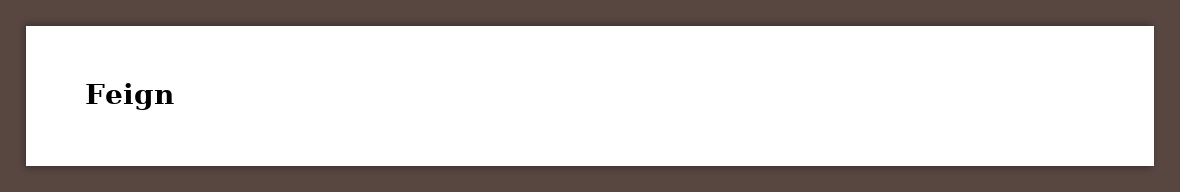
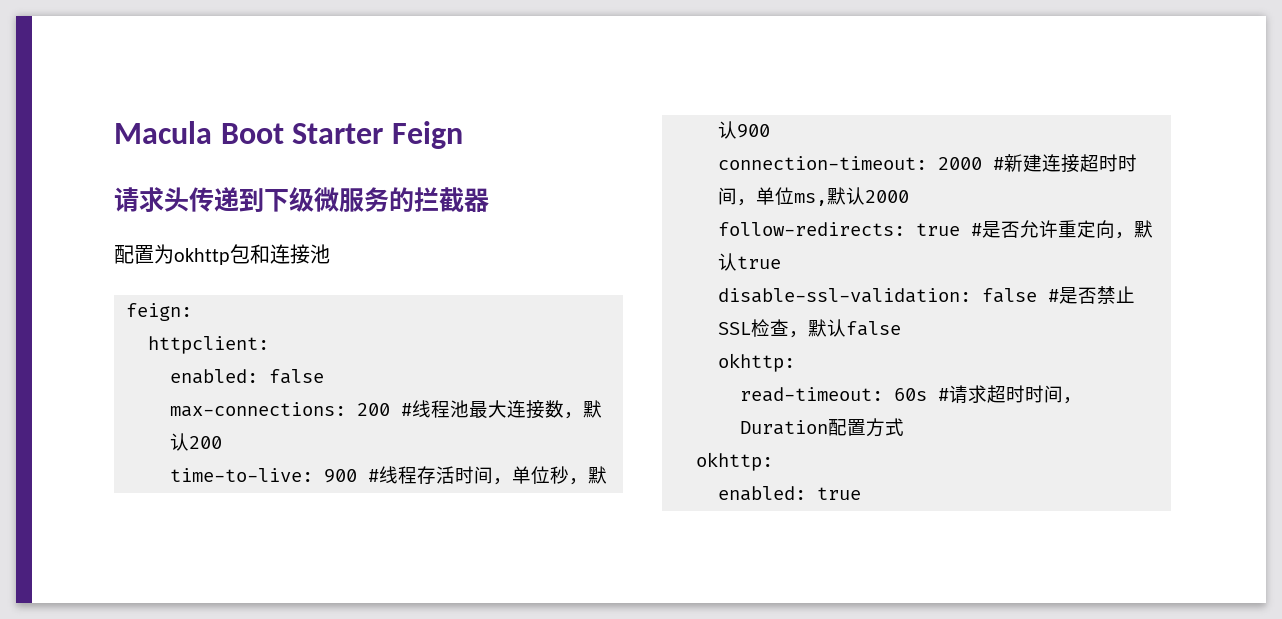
- Feign
+ Macula Boot Starter Feign
+ 请求头传递到下级微服务的拦截器
+ 配置为okhttp包和连接池
+ feign:
+ httpclient:
+ enabled: false
+ max-connections: 200 #线程池最大连接数，默认200
+ time-to-live: 900 #线程存活时间，单位秒，默认900
+ connection-timeout: 2000 #新建连接超时时间，单位ms,默认2000
+ follow-redirects: true #是否允许重定向，默认true
+ disable-ssl-validation: false #是否禁止SSL检查，默认false
+ okhttp:
+ read-timeout: 60s #请求超时时间，Duration配置方式
+ okhttp:
+ enabled: true

